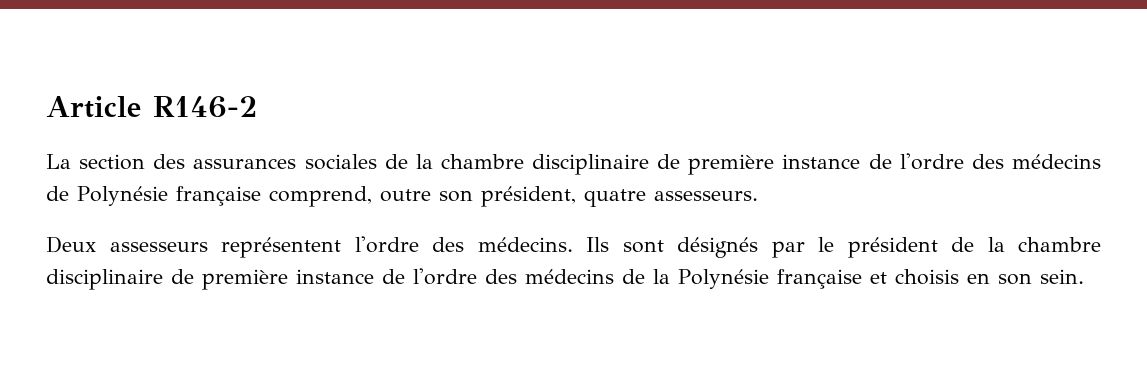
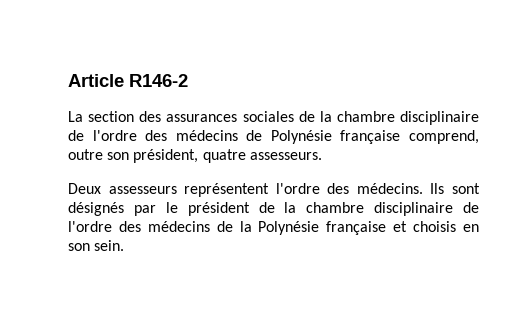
- La section des assurances sociales de la chambre disciplinaire de première instance de l'ordre des médecins de Polynésie française comprend, outre son président, quatre assesseurs.
+ La section des assurances sociales de la chambre disciplinaire de l'ordre des médecins de Polynésie française comprend, outre son président, quatre assesseurs.
- Ils sont désignés par le président de la chambre disciplinaire de première instance de l'ordre des médecins de la Polynésie française et choisis en son sein.
+ Ils sont désignés par le président de la chambre disciplinaire de l'ordre des médecins de la Polynésie française et choisis en son sein.

